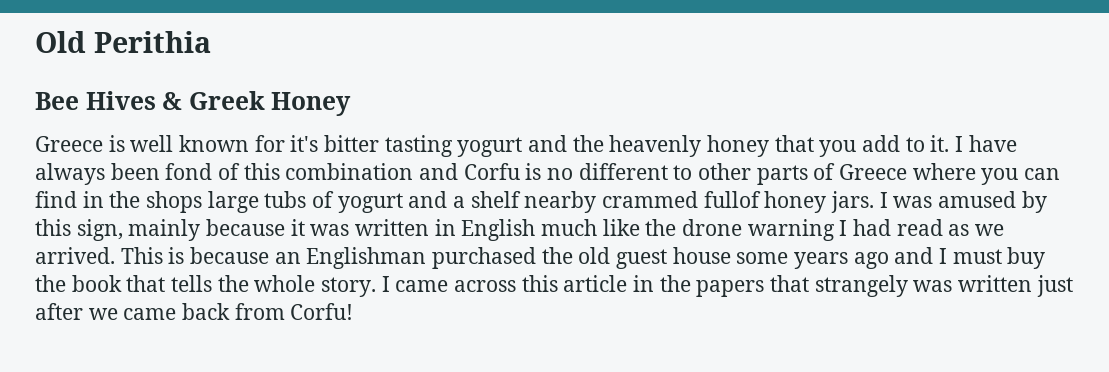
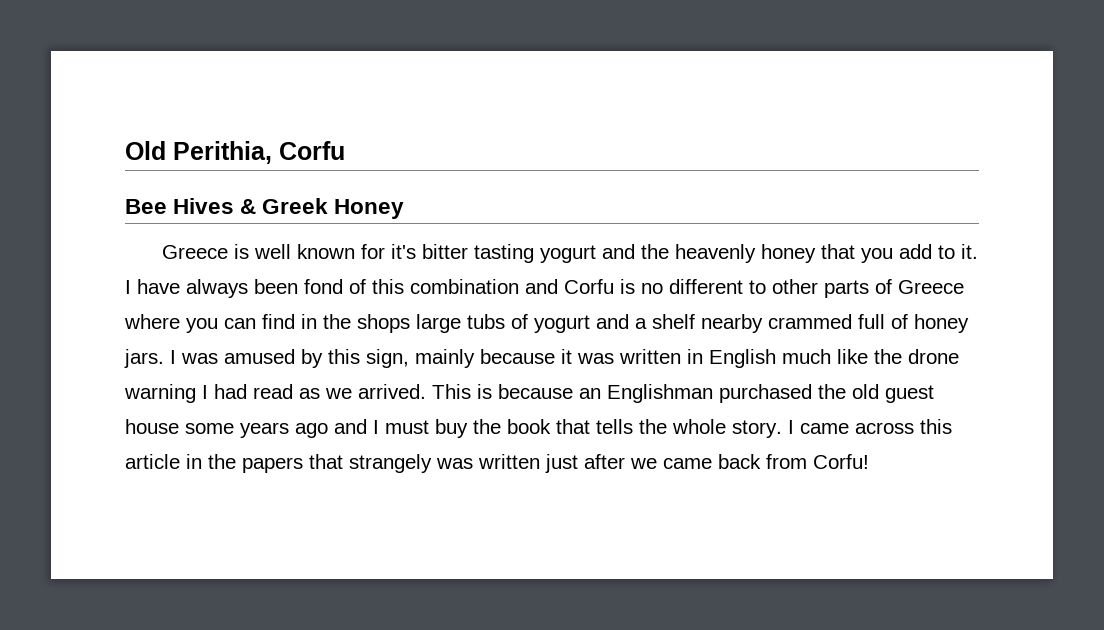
- Old Perithia
+ Old Perithia, Corfu
- I have always been fond of this combination and Corfu is no different to other parts of Greece where you can find in the shops large tubs of yogurt and a shelf nearby crammed fullof honey jars.
+ I have always been fond of this combination and Corfu is no different to other parts of Greece where you can find in the shops large tubs of yogurt and a shelf nearby crammed full of honey jars.

